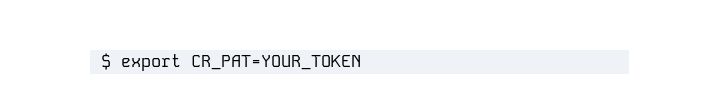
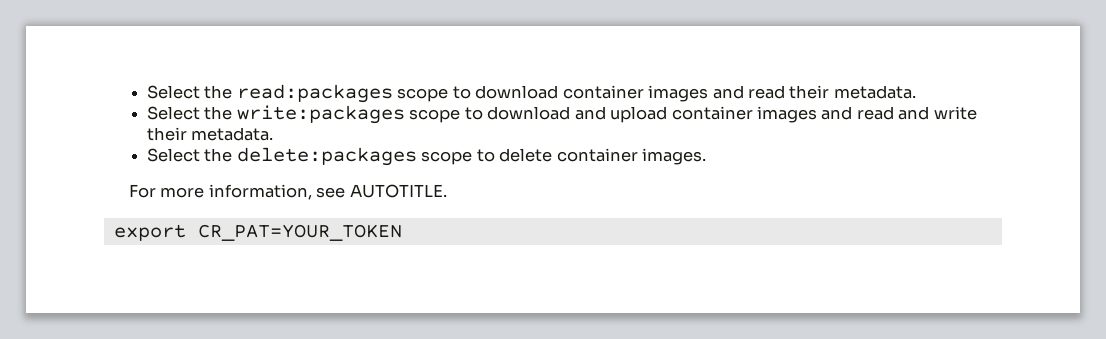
- $ export CR_PAT=YOUR_TOKEN
+ Select the read:packages scope to download container images and read their metadata.
+ Select the write:packages scope to download and upload container images and read and write their metadata.
+ Select the delete:packages scope to delete container images.
+ For more information, see AUTOTITLE.
+ export CR_PAT=YOUR_TOKEN

